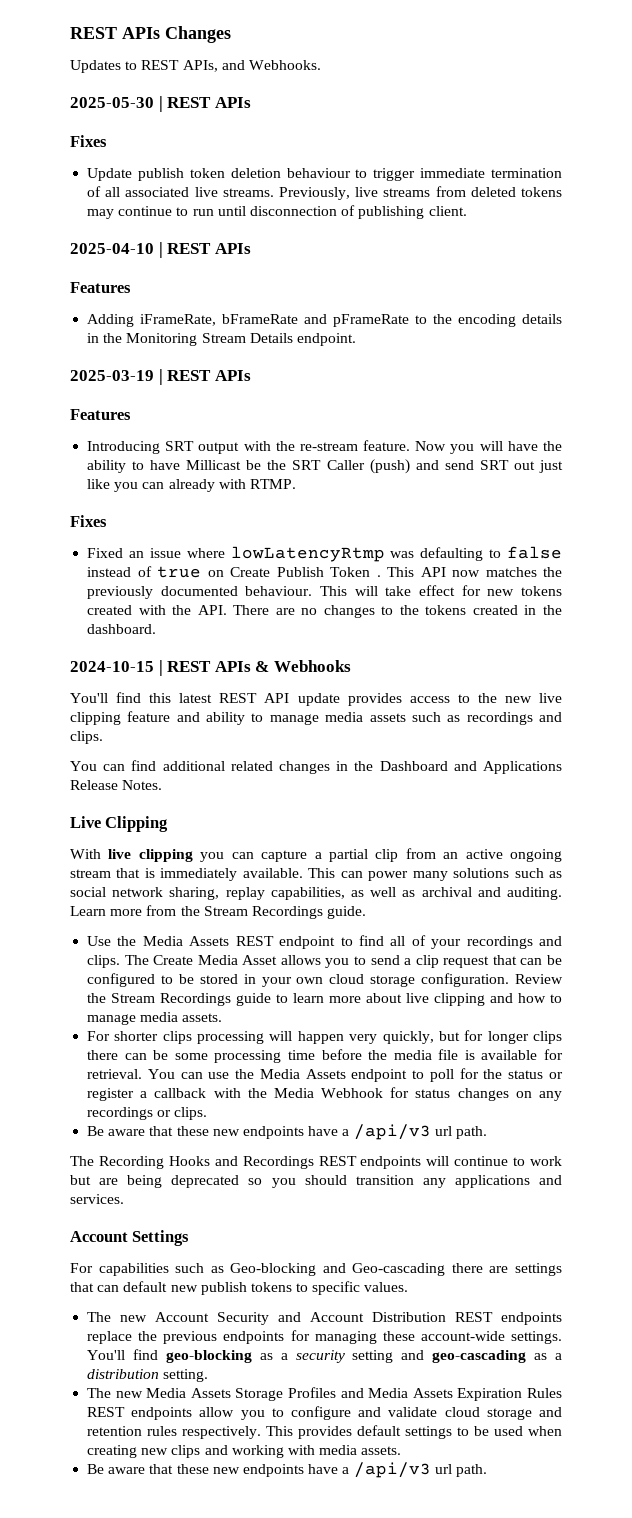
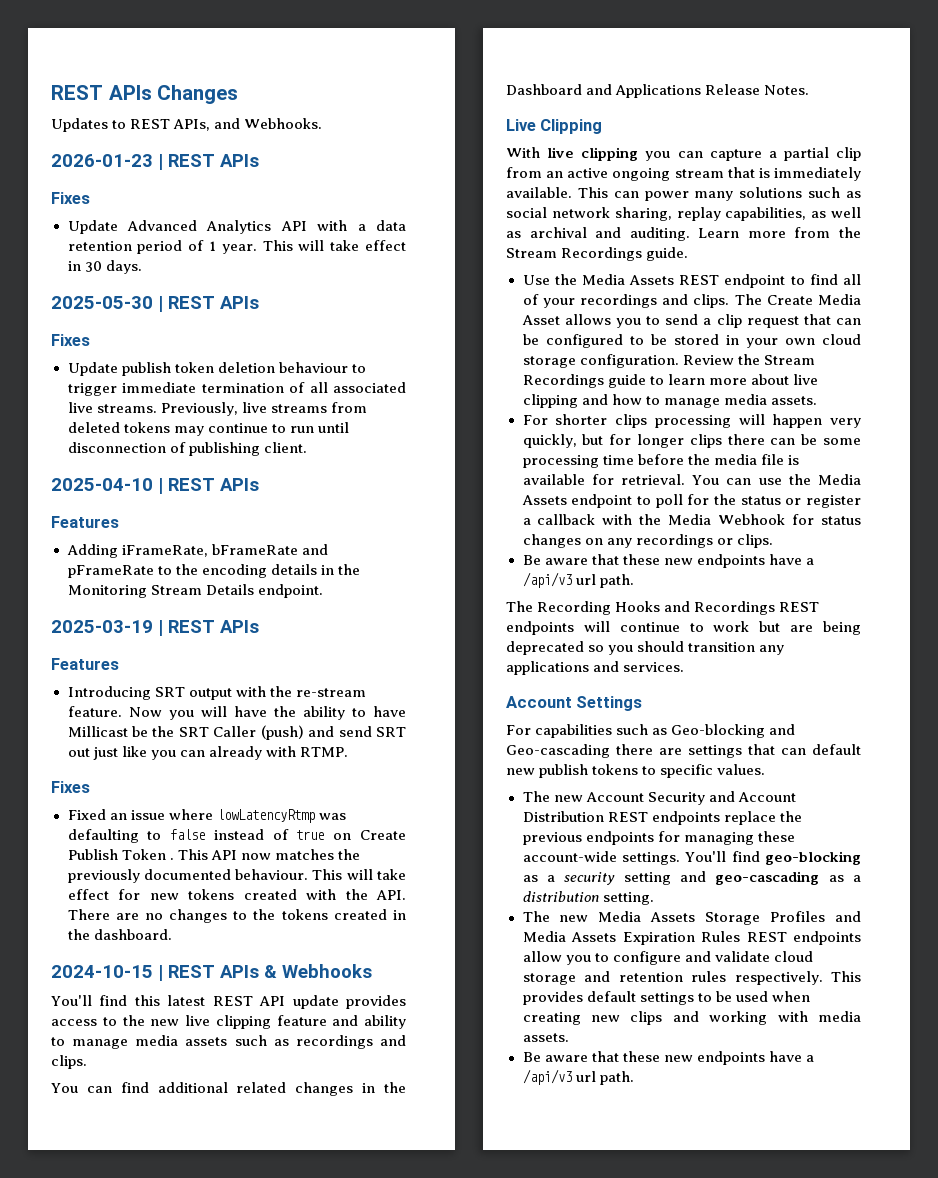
+ 2026-01-23 | REST APIs
+ Fixes
+ Update Advanced Analytics API with a data retention period of 1 year. This will take effect in 30 days.

